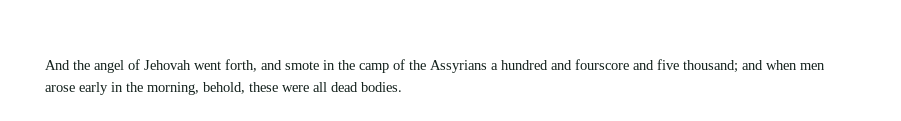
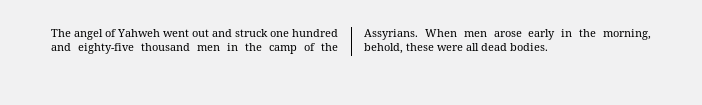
- And the angel of Jehovah went forth, and smote in the camp of the Assyrians a hundred and fourscore and five thousand; and when men arose early in the morning, behold, these were all dead bodies.
+ The angel of Yahweh went out and struck one hundred and eighty-five thousand men in the camp of the Assyrians. When men arose early in the morning, behold, these were all dead bodies.

